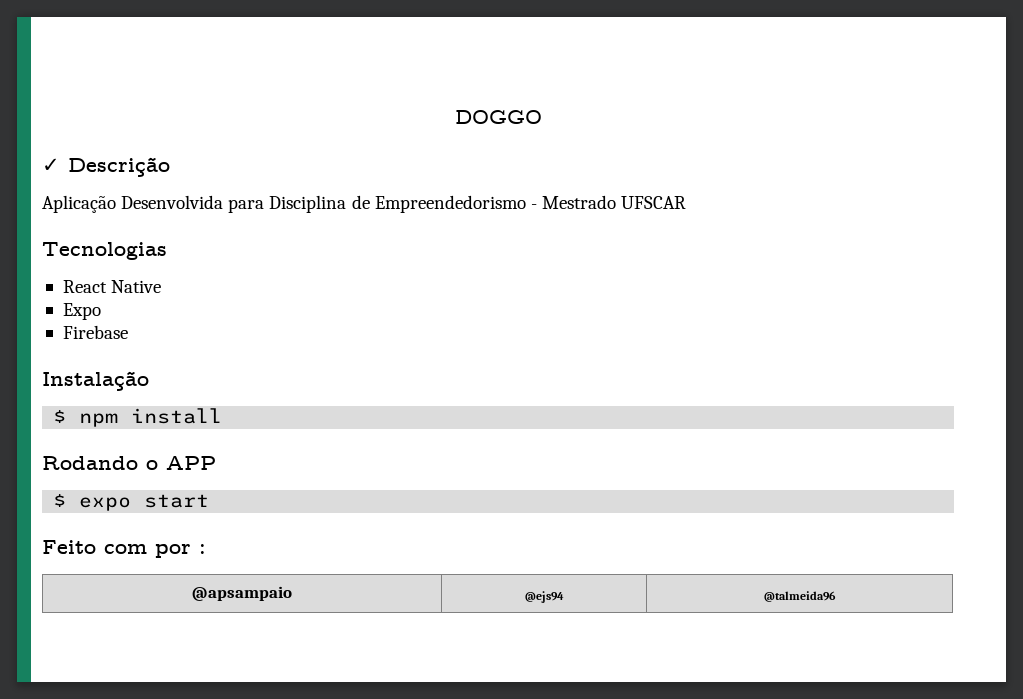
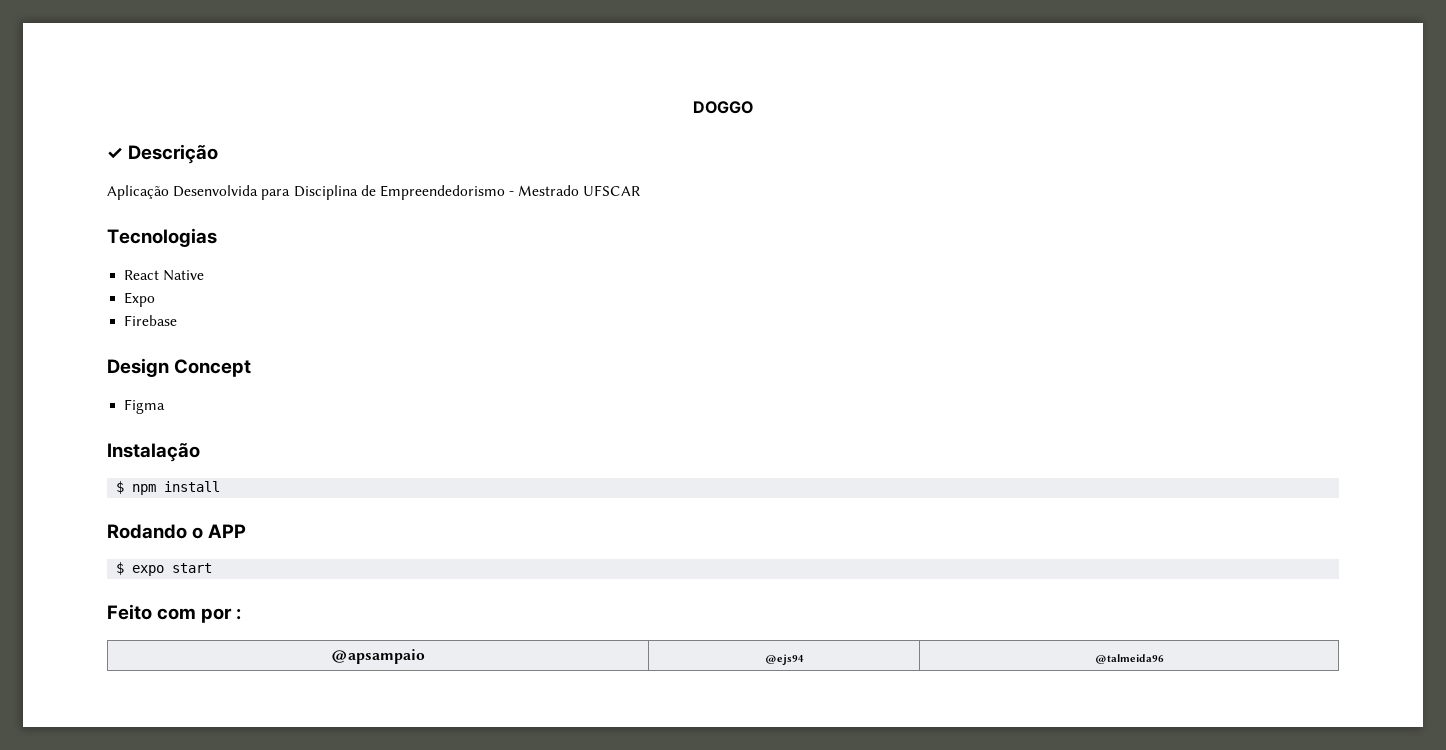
+ Design Concept
+ Figma

